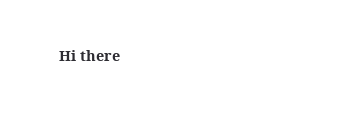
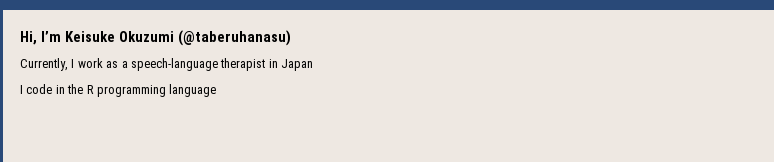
- Hi there
+ Hi, I’m Keisuke Okuzumi (@taberuhanasu)
+ Currently, I work as a speech-language therapist in Japan
+ I code in the R programming language

